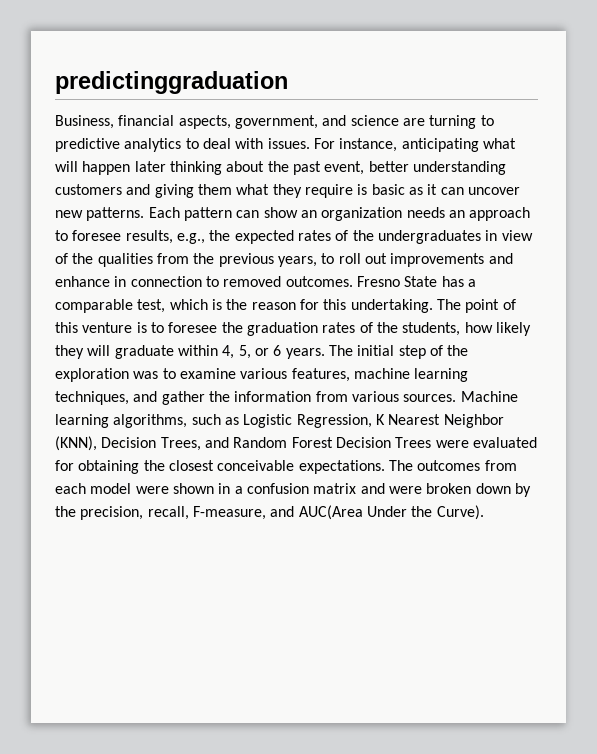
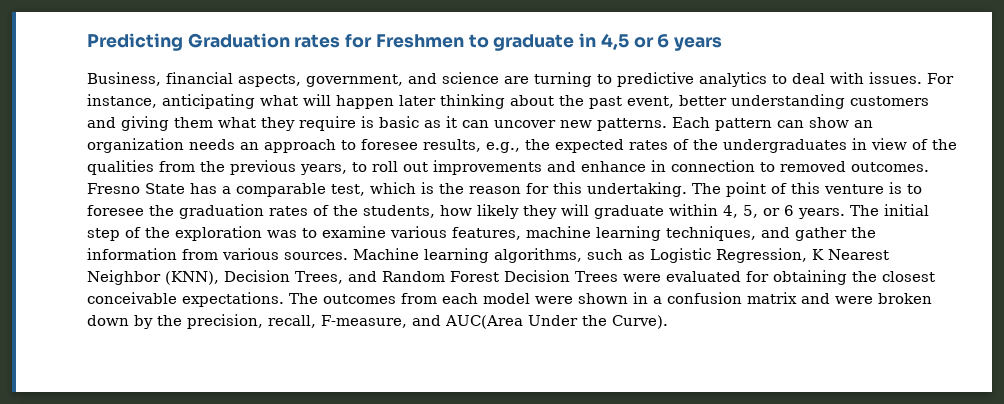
- predictinggraduation
+ Predicting Graduation rates for Freshmen to graduate in 4,5 or 6 years

